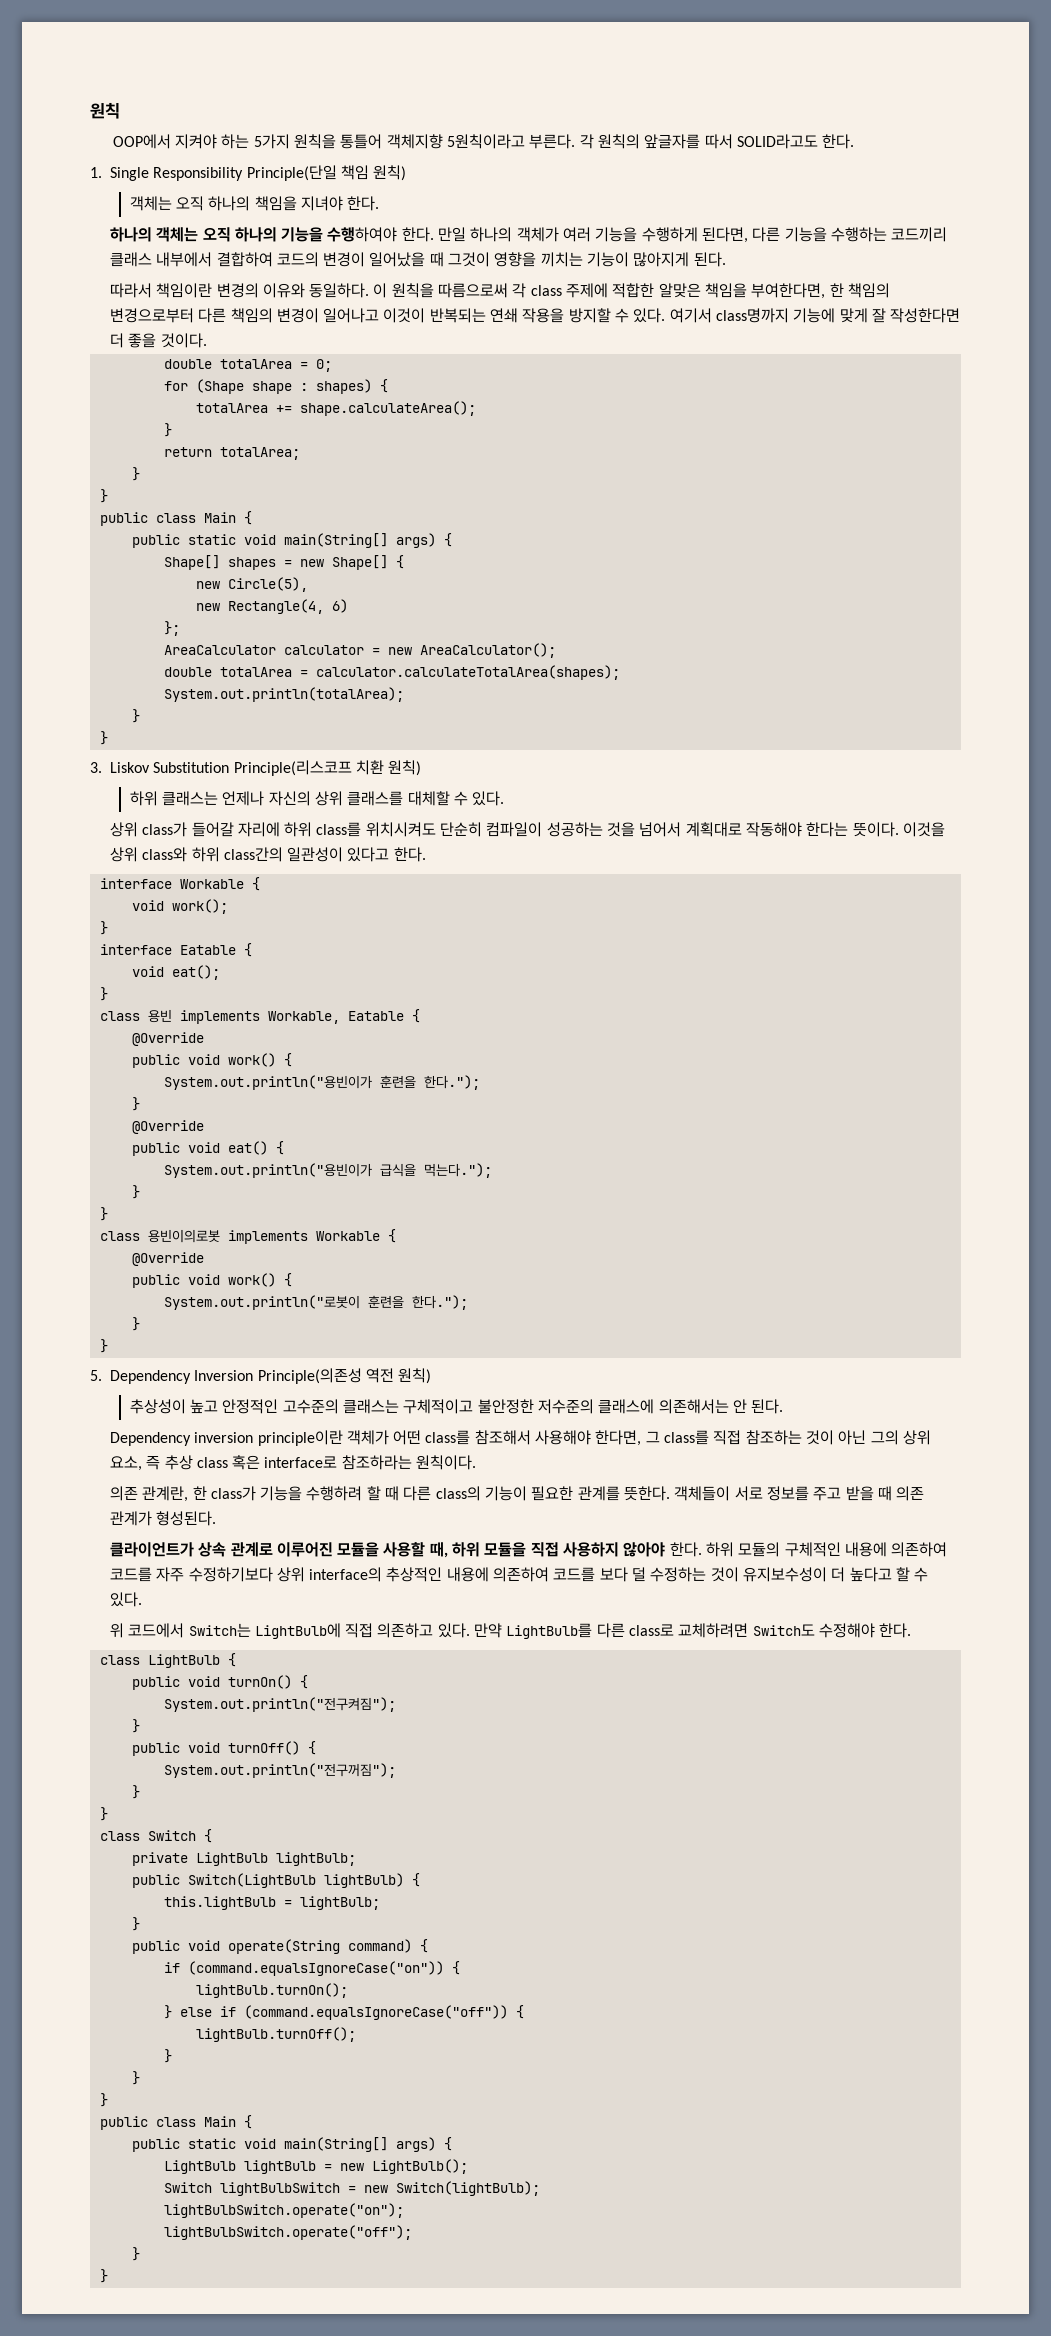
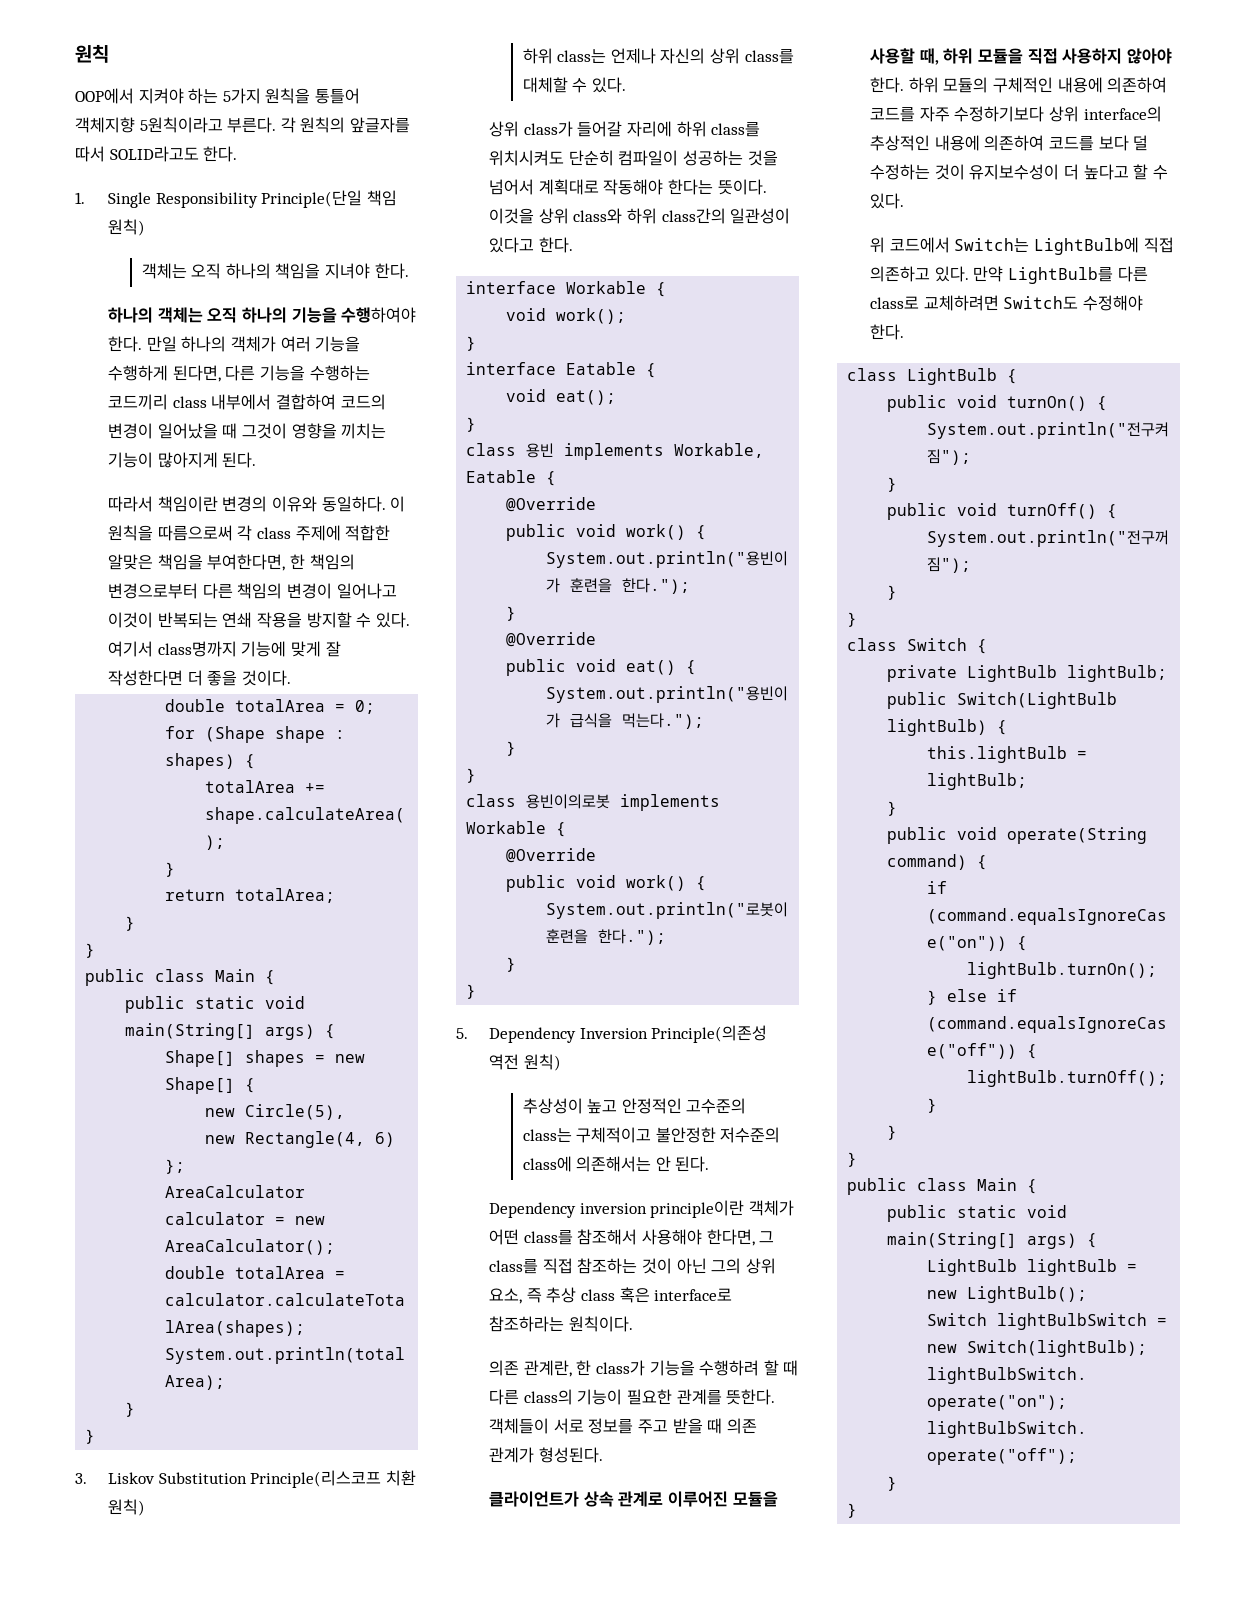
- 만일 하나의 객체가 여러 기능을 수행하게 된다면, 다른 기능을 수행하는 코드끼리 클래스 내부에서 결합하여 코드의 변경이 일어났을 때 그것이 영향을 끼치는 기능이 많아지게 된다.
+ 만일 하나의 객체가 여러 기능을 수행하게 된다면, 다른 기능을 수행하는 코드끼리 class 내부에서 결합하여 코드의 변경이 일어났을 때 그것이 영향을 끼치는 기능이 많아지게 된다.
- 하위 클래스는 언제나 자신의 상위 클래스를 대체할 수 있다.
+ 하위 class는 언제나 자신의 상위 class를 대체할 수 있다.
- 추상성이 높고 안정적인 고수준의 클래스는 구체적이고 불안정한 저수준의 클래스에 의존해서는 안 된다.
+ 추상성이 높고 안정적인 고수준의 class는 구체적이고 불안정한 저수준의 class에 의존해서는 안 된다.

